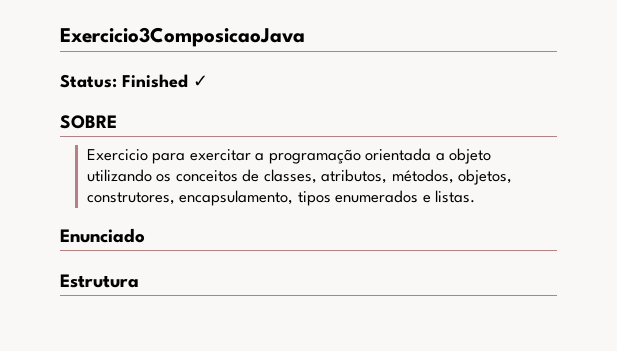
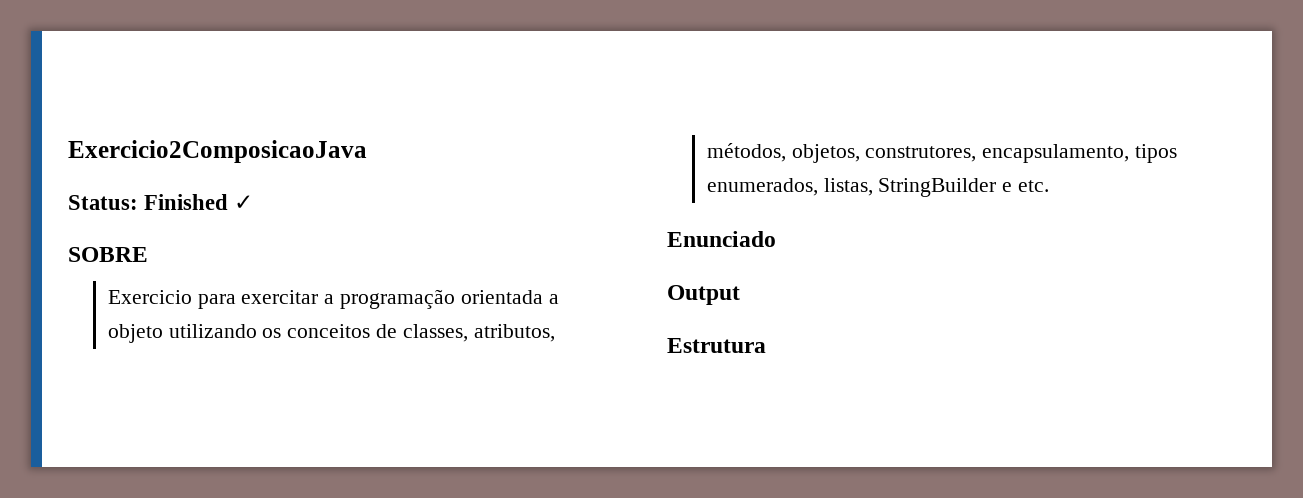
- Exercicio3ComposicaoJava
+ Exercicio2ComposicaoJava
- Exercicio para exercitar a programação orientada a objeto utilizando os conceitos de classes, atributos, métodos, objetos, construtores, encapsulamento, tipos enumerados e listas.
+ Exercicio para exercitar a programação orientada a objeto utilizando os conceitos de classes, atributos, métodos, objetos, construtores, encapsulamento, tipos enumerados, listas, StringBuilder e etc.
+ Output

